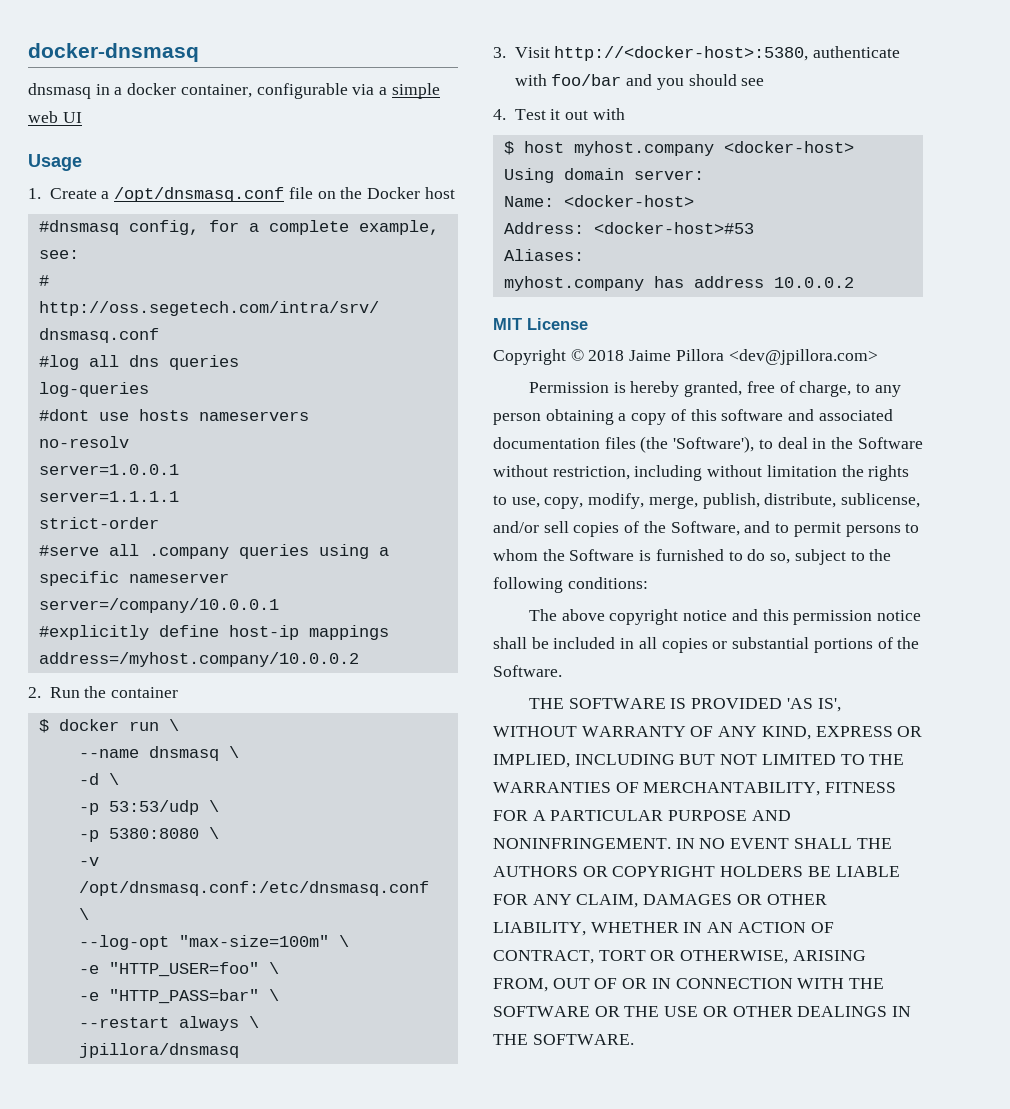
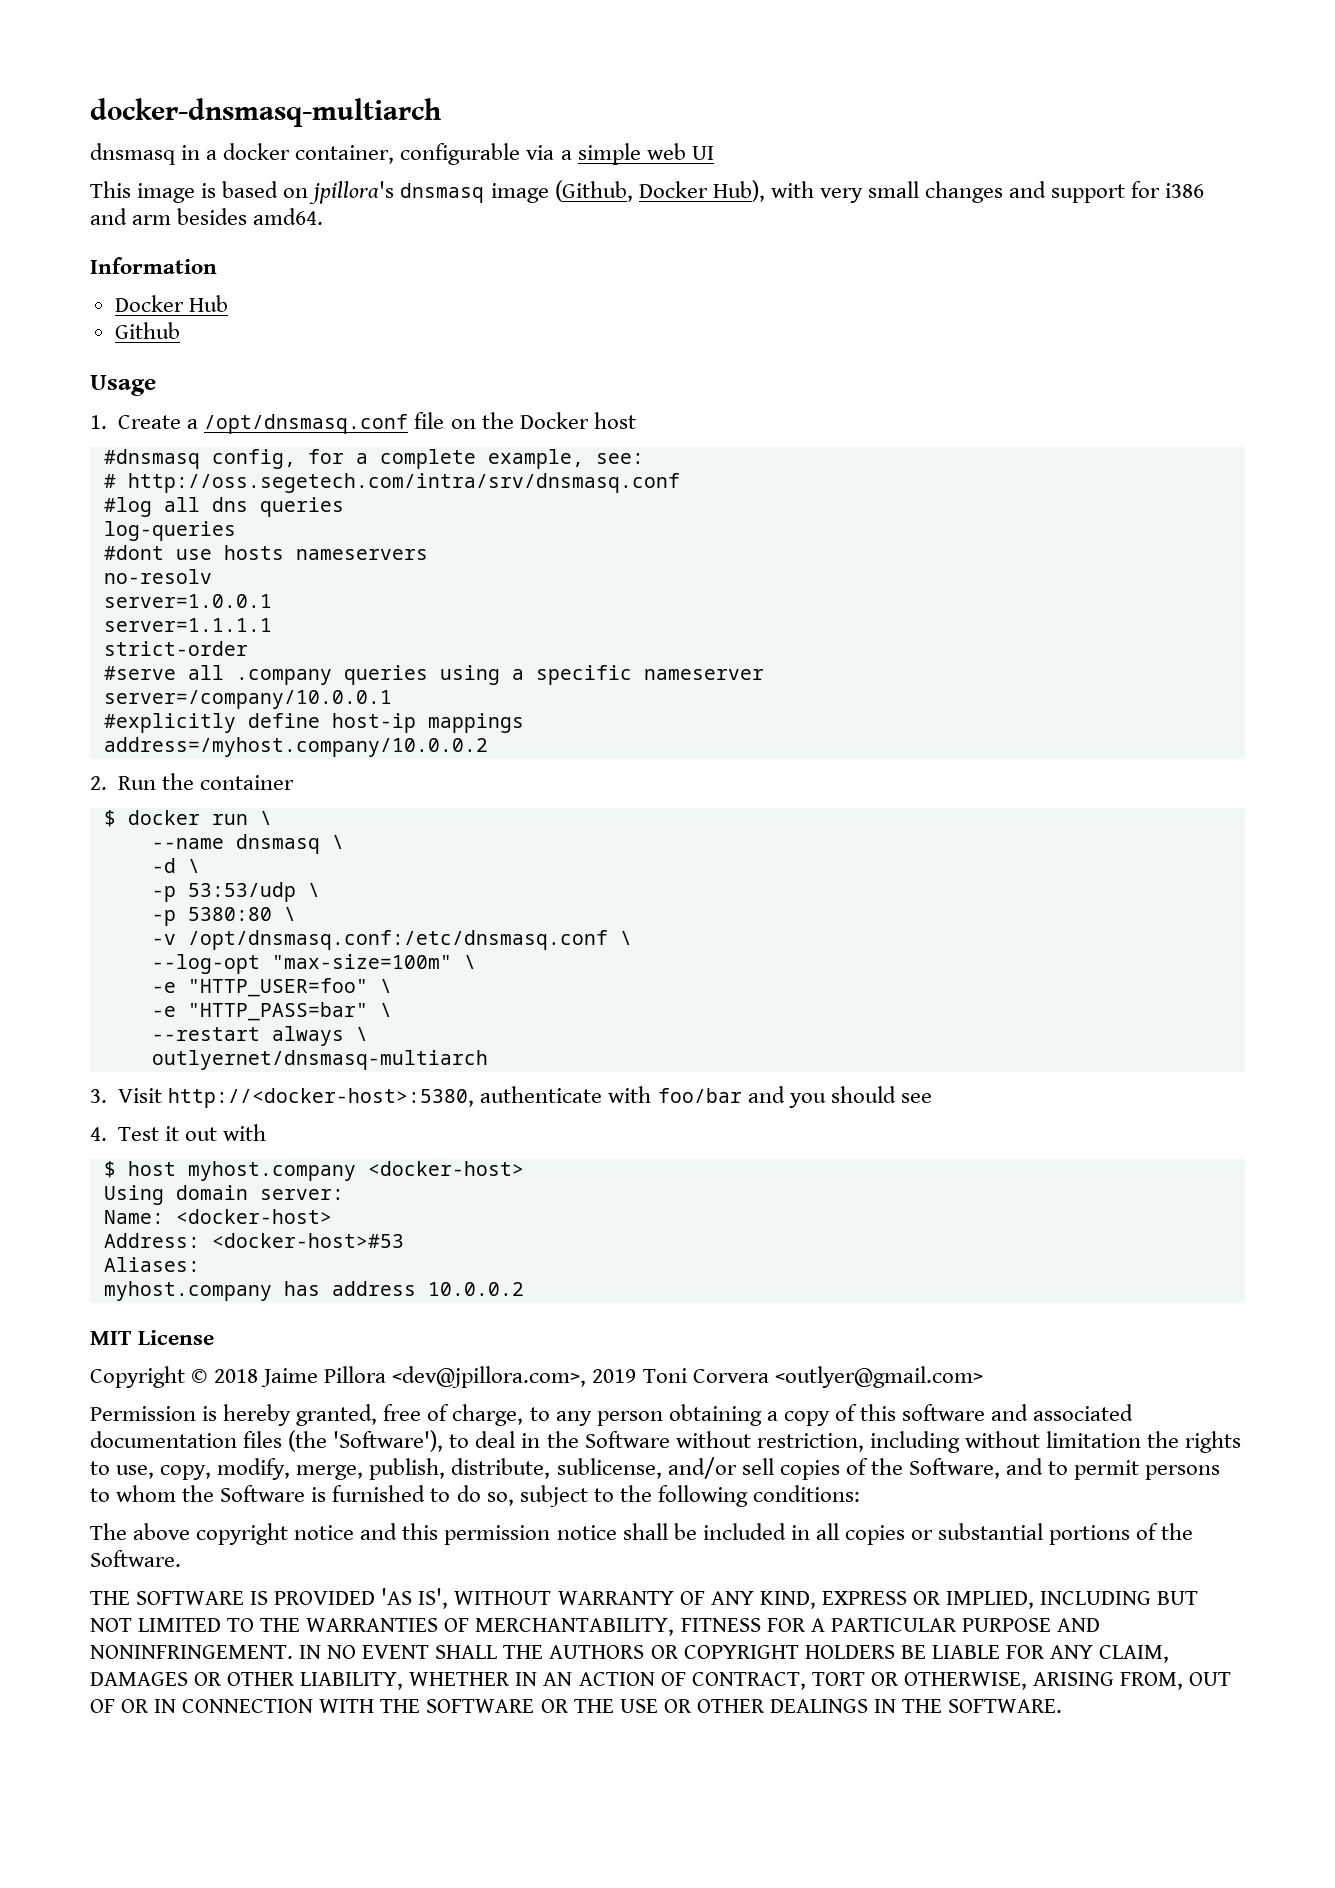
- docker-dnsmasq
+ docker-dnsmasq-multiarch
+ This image is based on jpillora's dnsmasq image (Github, Docker Hub), with very small changes and support for i386 and arm besides amd64.
+ Information
+ Docker Hub
+ Github
- -p 5380:8080 \
+ -p 5380:80 \
- jpillora/dnsmasq
+ outlyernet/dnsmasq-multiarch
- Copyright © 2018 Jaime Pillora <dev@jpillora.com>
+ Copyright © 2018 Jaime Pillora <dev@jpillora.com>, 2019 Toni Corvera <outlyer@gmail.com>

